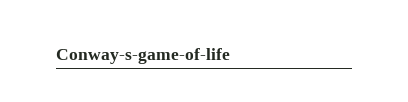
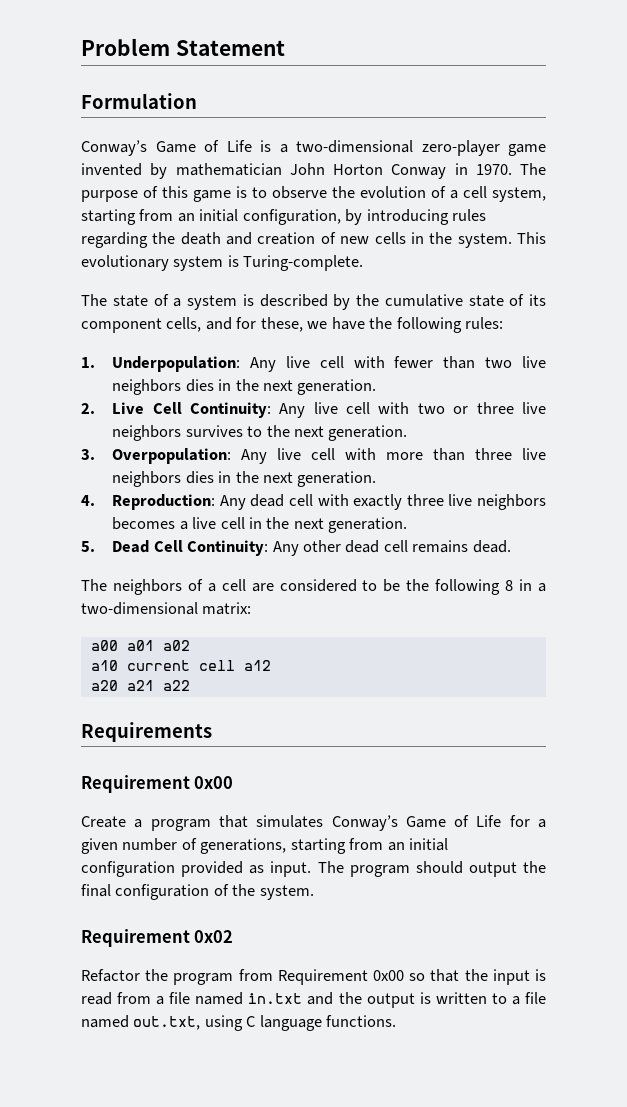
- Conway-s-game-of-life
+ Problem Statement
+ Formulation
+ Conway’s Game of Life is a two-dimensional zero-player game invented by mathematician John Horton Conway in 1970. The purpose of this game is to observe the evolution of a cell system, starting from an initial configuration, by introducing rules regarding the death and creation of new cells in the system. This evolutionary system is Turing-complete.
+ The state of a system is described by the cumulative state of its component cells, and for these, we have the following rules:
+ 1. Underpopulation: Any live cell with fewer than two live neighbors dies in the next generation.
+ 2. Live Cell Continuity: Any live cell with two or three live neighbors survives to the next generation.
+ 3. Overpopulation: Any live cell with more than three live neighbors dies in the next generation.
+ 4. Reproduction: Any dead cell with exactly three live neighbors becomes a live cell in the next generation.
+ 5. Dead Cell Continuity: Any other dead cell remains dead.
+ The neighbors of a cell are considered to be the following 8 in a two-dimensional matrix:
+ a00 a01 a02
+ a10 current cell a12
+ a20 a21 a22
+ Requirements
+ Requirement 0x00
+ Create a program that simulates Conway’s Game of Life for a given number of generations, starting from an initial configuration provided as input. The program should output the final configuration of the system.
+ Requirement 0x02
+ Refactor the program from Requirement 0x00 so that the input is read from a file named in.txt and the output is written to a file named out.txt, using C language functions.

